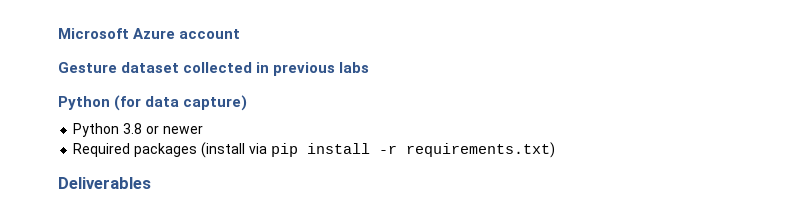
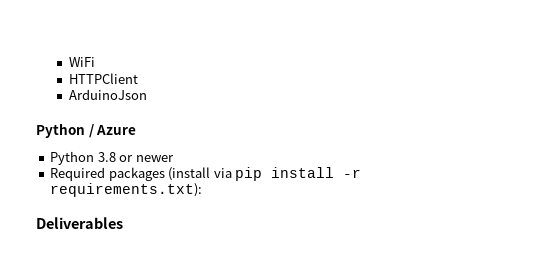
- Microsoft Azure account
- Gesture dataset collected in previous labs
- Python (for data capture)
+ WiFi
+ HTTPClient
+ ArduinoJson
+ Python / Azure
- Required packages (install via pip install -r requirements.txt)
+ Required packages (install via pip install -r requirements.txt):

